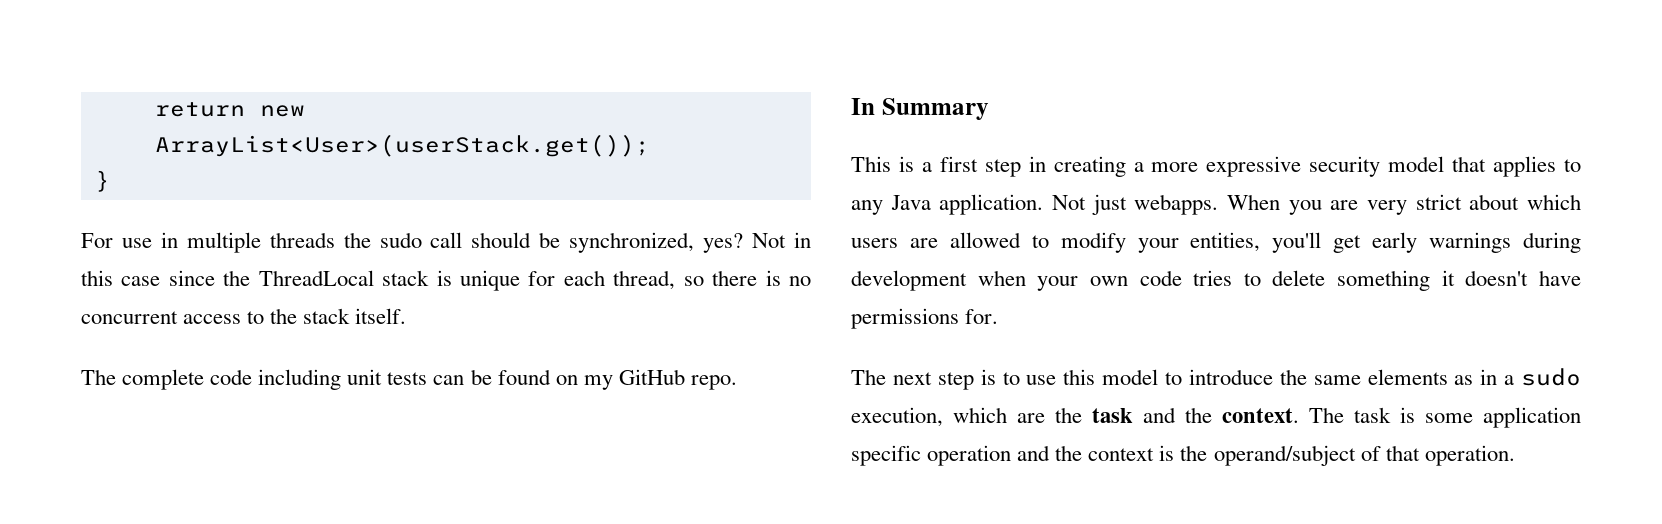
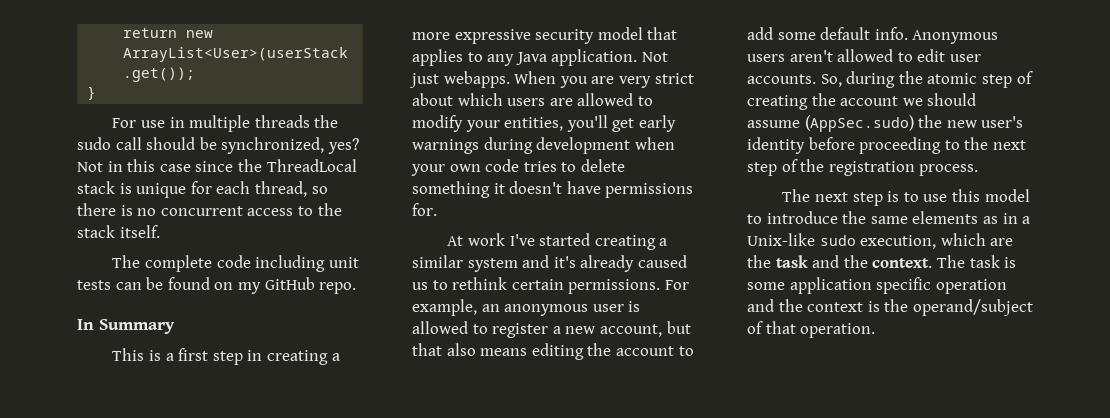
+ At work I've started creating a similar system and it's already caused us to rethink certain permissions. For example, an anonymous user is allowed to register a new account, but that also means editing the account to add some default info. Anonymous users aren't allowed to edit user accounts. So, during the atomic step of creating the account we should assume (AppSec.sudo) the new user's identity before proceeding to the next step of the registration process.
- The next step is to use this model to introduce the same elements as in a sudo execution, which are the task and the context.
+ The next step is to use this model to introduce the same elements as in a Unix-like sudo execution, which are the task and the context.

